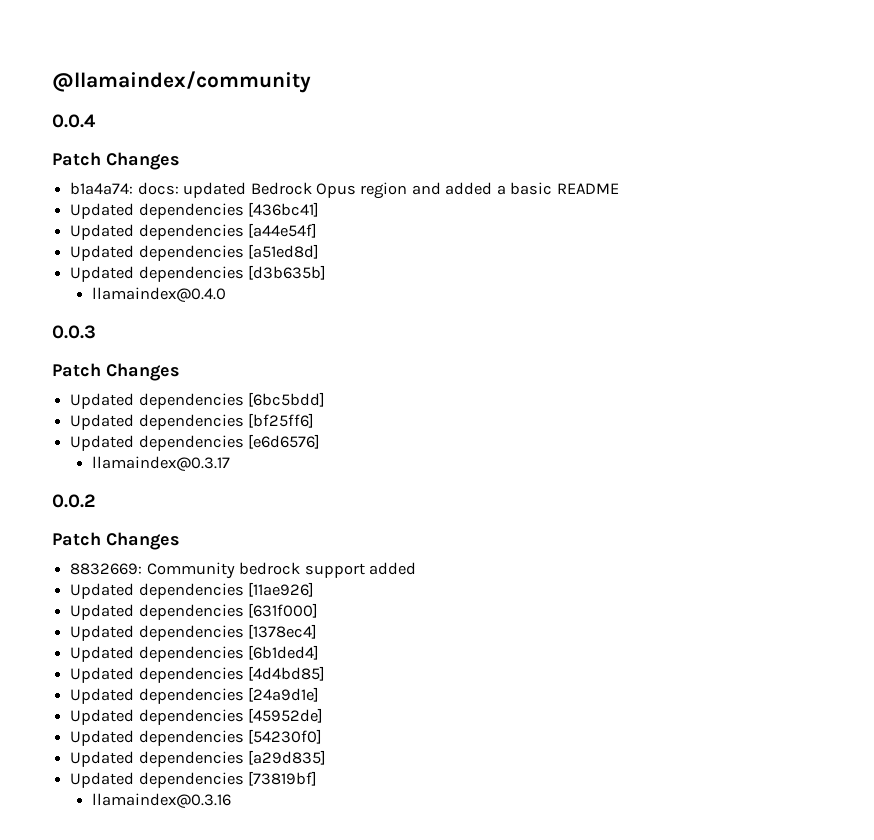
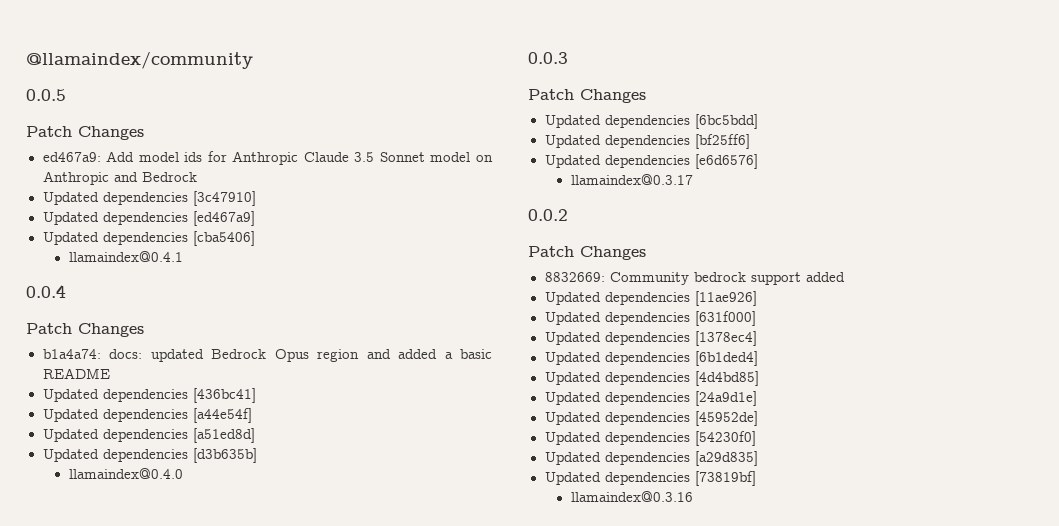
+ 0.0.5
+ Patch Changes
+ ed467a9: Add model ids for Anthropic Claude 3.5 Sonnet model on Anthropic and Bedrock
+ Updated dependencies [3c47910]
+ Updated dependencies [ed467a9]
+ Updated dependencies [cba5406]
+ llamaindex@0.4.1

